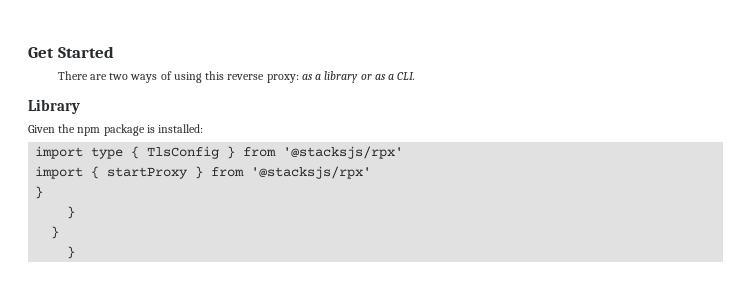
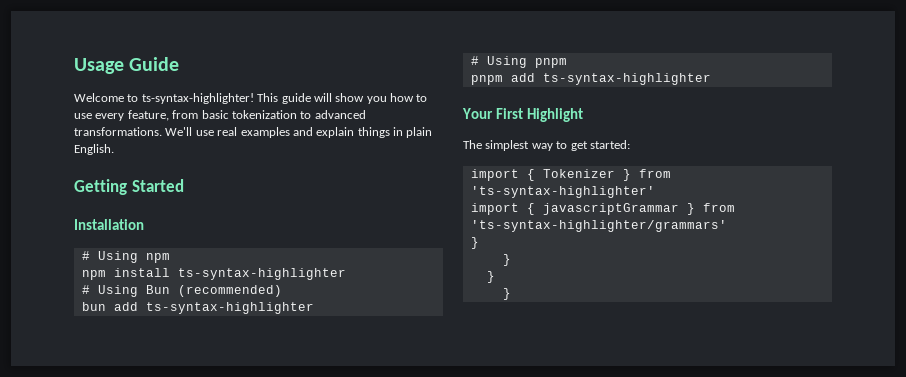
- Get Started
- There are two ways of using this reverse proxy: as a library or as a CLI.
- Library
- Given the npm package is installed:
- import type { TlsConfig } from '@stacksjs/rpx'
- import { startProxy } from '@stacksjs/rpx'
+ Usage Guide
+ Welcome to ts-syntax-highlighter! This guide will show you how to use every feature, from basic tokenization to advanced transformations. We'll use real examples and explain things in plain English.
+ Getting Started
+ Installation
+ # Using npm
+ npm install ts-syntax-highlighter
+ # Using Bun (recommended)
+ bun add ts-syntax-highlighter
+ # Using pnpm
+ pnpm add ts-syntax-highlighter
+ Your First Highlight
+ The simplest way to get started:
+ import { Tokenizer } from 'ts-syntax-highlighter'
+ import { javascriptGrammar } from 'ts-syntax-highlighter/grammars'

